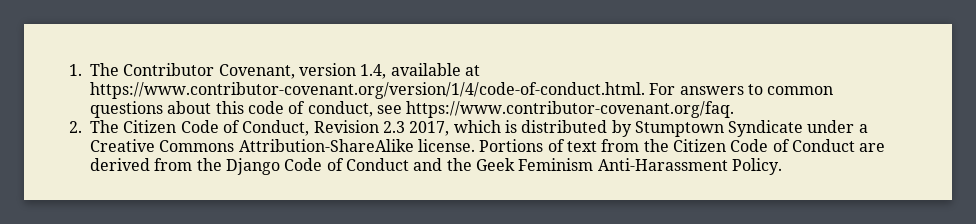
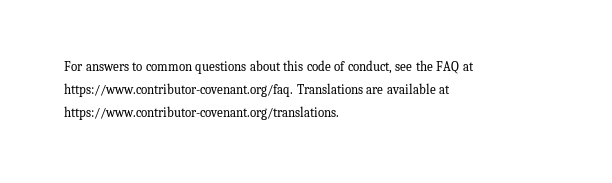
- 1. The Contributor Covenant, version 1.4, available at https://www.contributor-covenant.org/version/1/4/code-of-conduct.html. For answers to common questions about this code of conduct, see https://www.contributor-covenant.org/faq.
- 2. The Citizen Code of Conduct, Revision 2.3 2017, which is distributed by Stumptown Syndicate under a Creative Commons Attribution-ShareAlike license. Portions of text from the Citizen Code of Conduct are derived from the Django Code of Conduct and the Geek Feminism Anti-Harassment Policy.
+ For answers to common questions about this code of conduct, see the FAQ at https://www.contributor-covenant.org/faq. Translations are available at https://www.contributor-covenant.org/translations.

